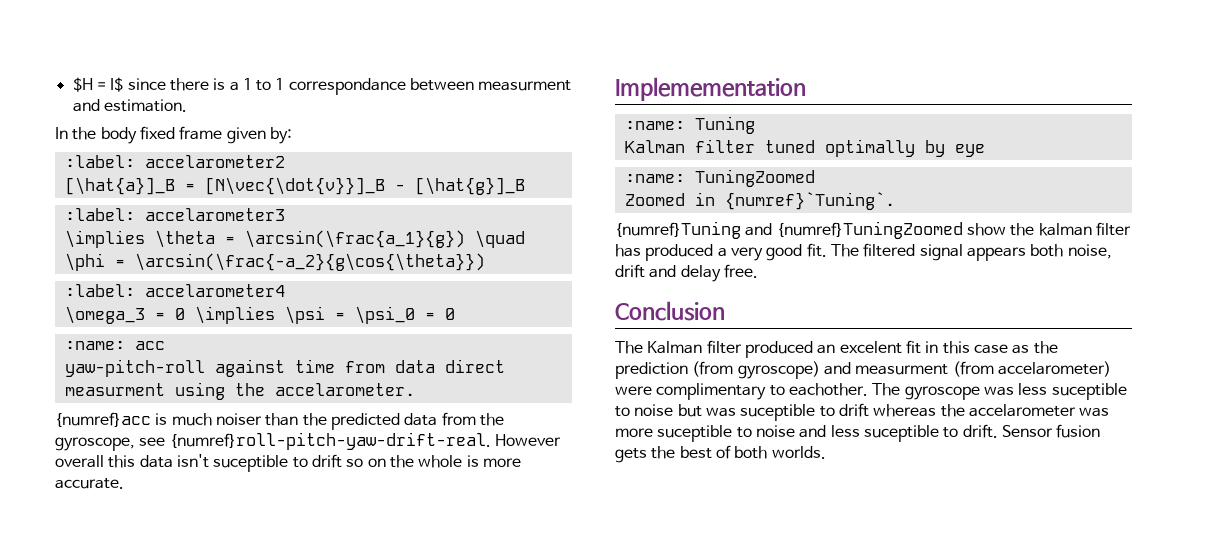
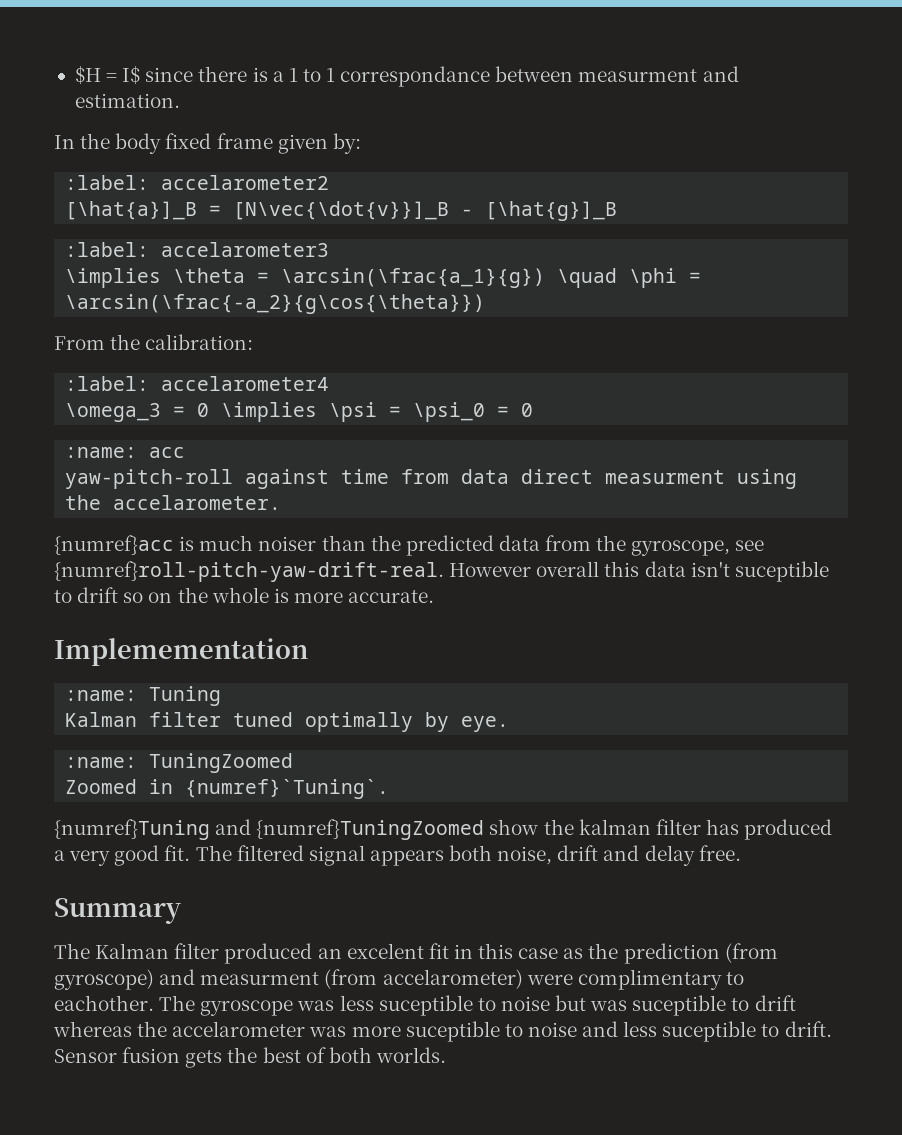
+ From the calibration:
- Kalman filter tuned optimally by eye
+ Kalman filter tuned optimally by eye.
- Conclusion
+ Summary

